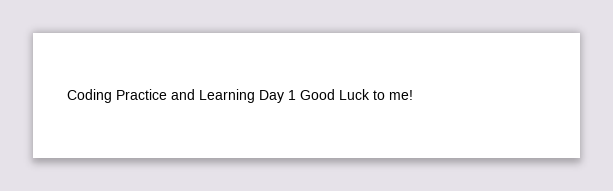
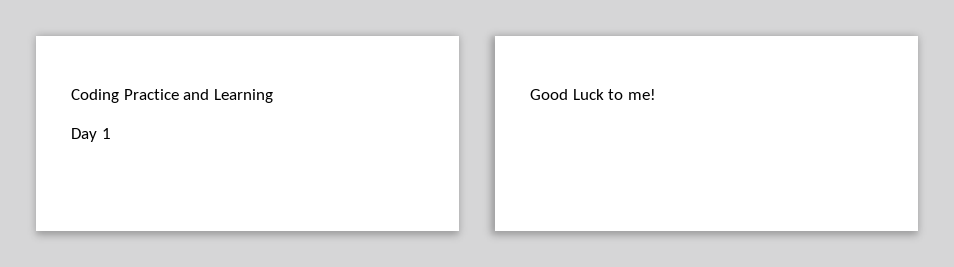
- Coding Practice and Learning Day 1 Good Luck to me!
+ Coding Practice and Learning
+ Day 1
+ Good Luck to me!

